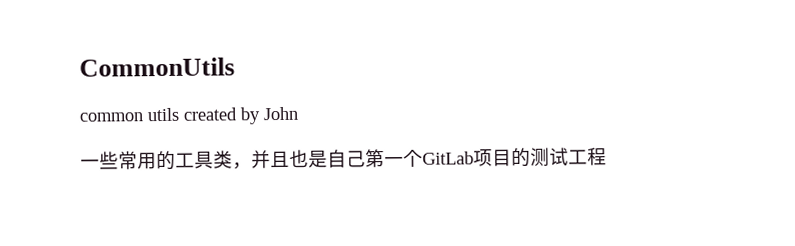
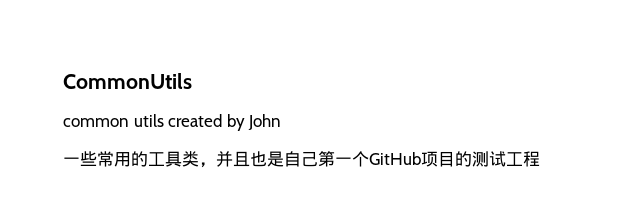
- 一些常用的工具类，并且也是自己第一个GitLab项目的测试工程
+ 一些常用的工具类，并且也是自己第一个GitHub项目的测试工程

